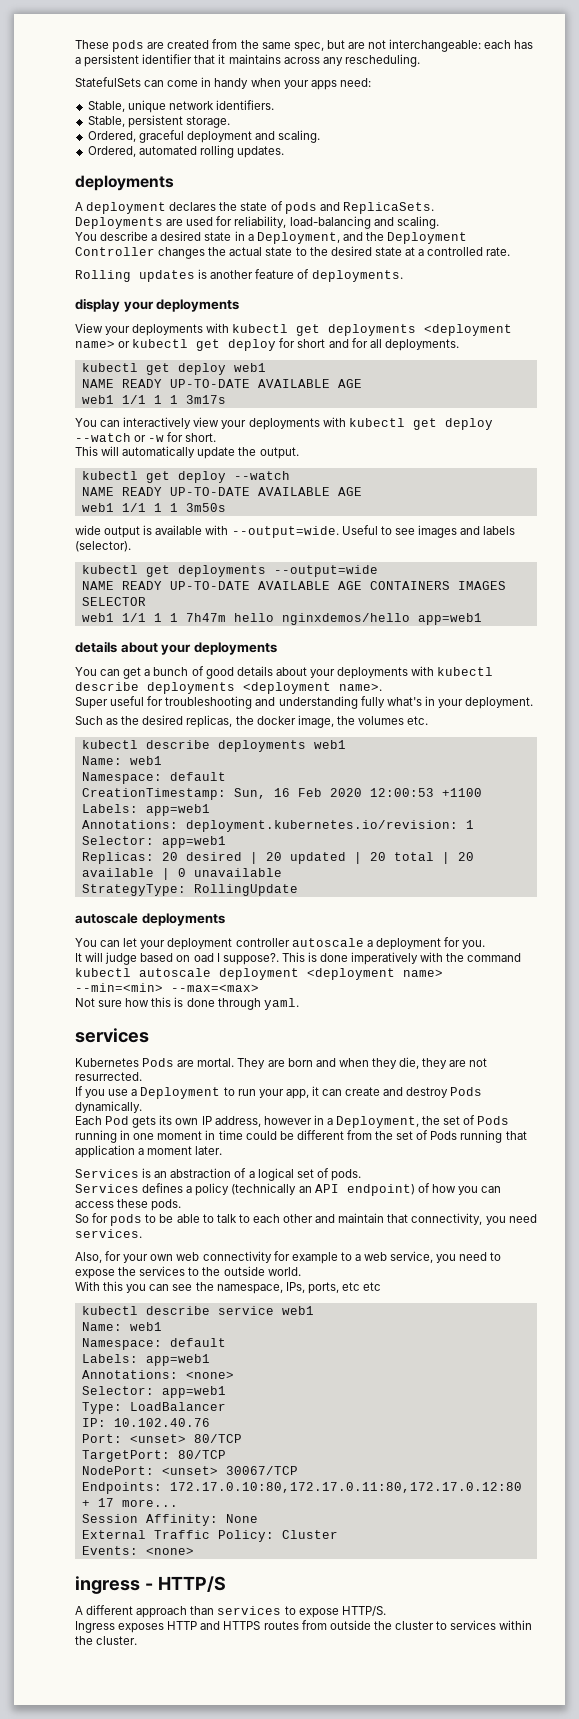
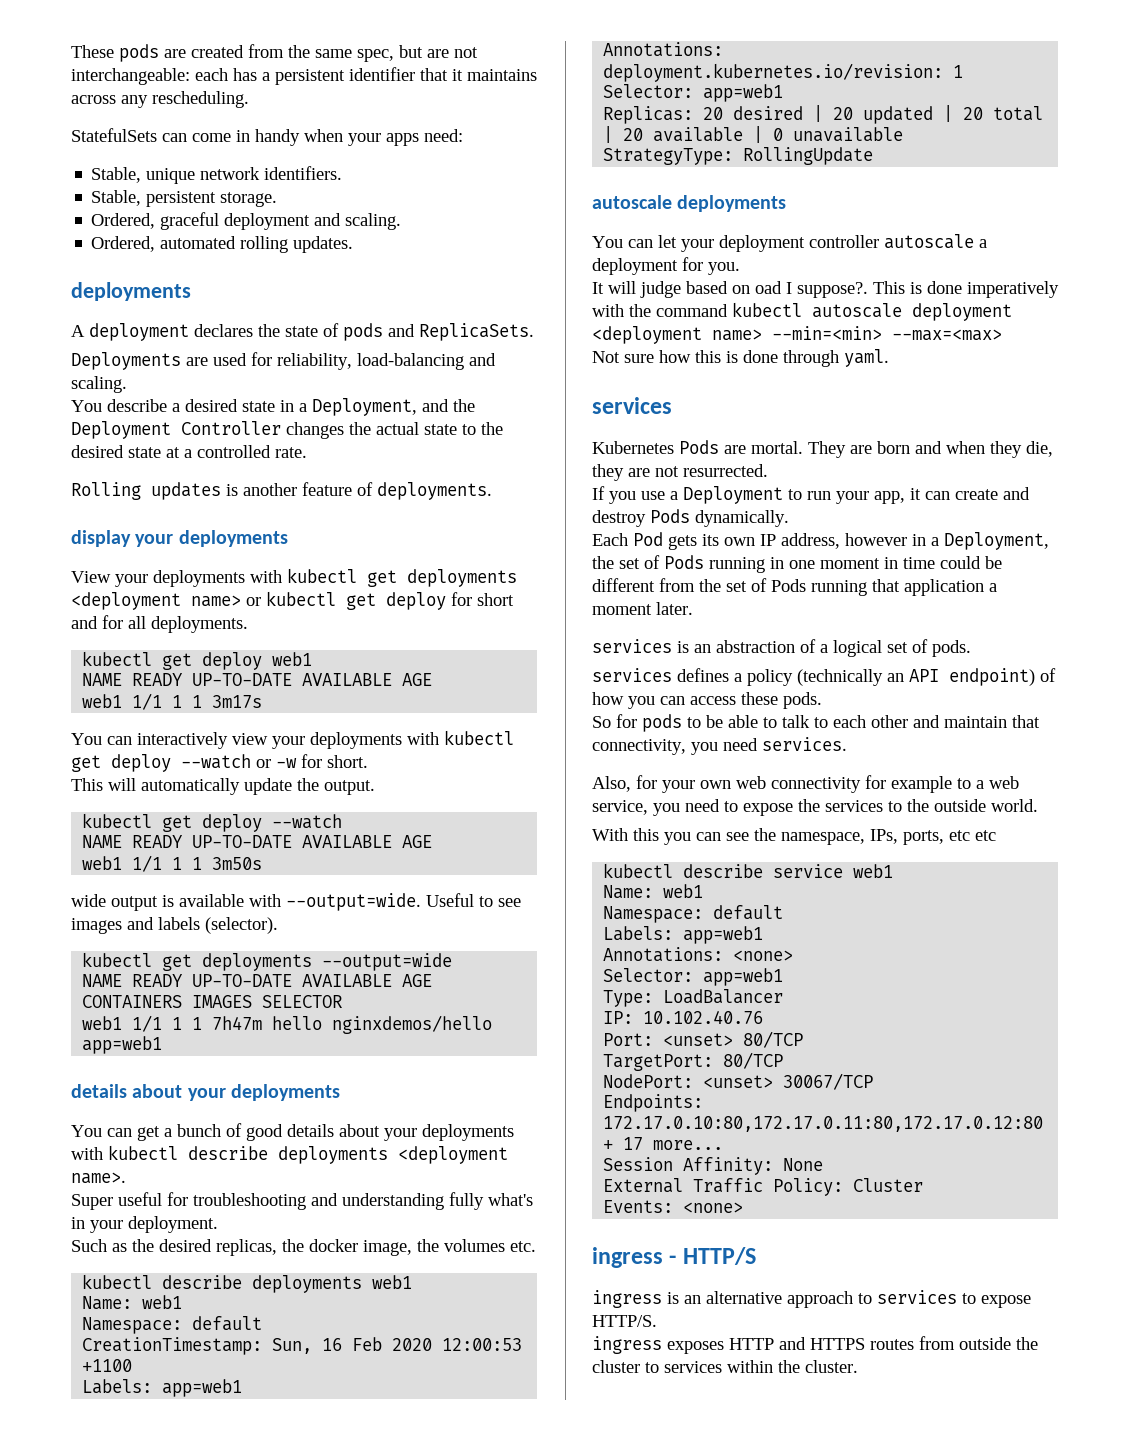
- Services is an abstraction of a logical set of pods.
+ services is an abstraction of a logical set of pods.
- Services defines a policy (technically an API endpoint) of how you can access these pods.
+ services defines a policy (technically an API endpoint) of how you can access these pods.
- A different approach than services to expose HTTP/S.
+ ingress is an alternative approach to services to expose HTTP/S.
- Ingress exposes HTTP and HTTPS routes from outside the cluster to services within the cluster.
+ ingress exposes HTTP and HTTPS routes from outside the cluster to services within the cluster.

